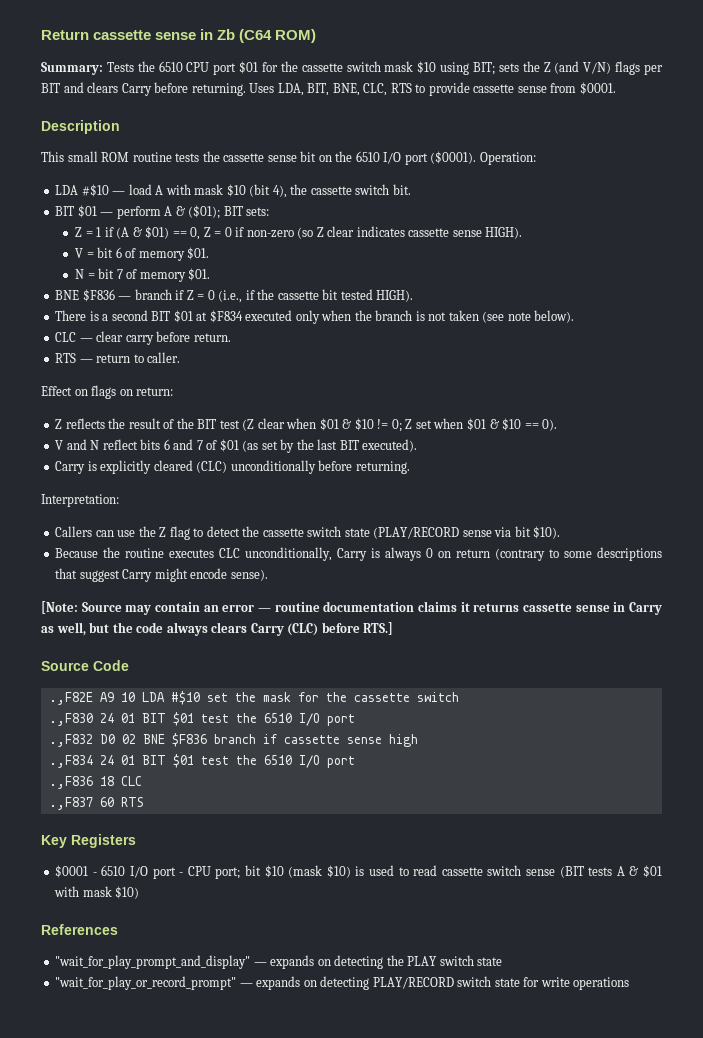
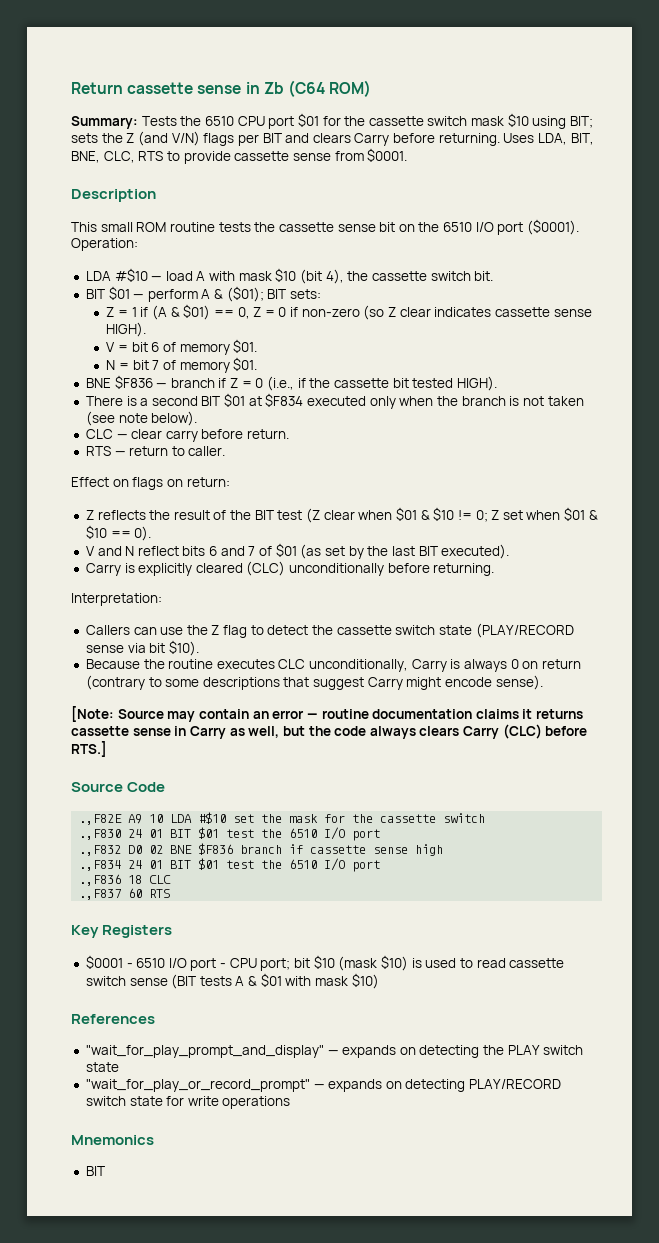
+ Mnemonics
+ BIT

